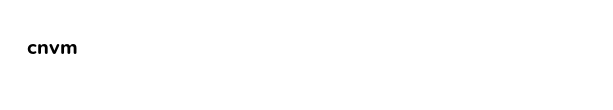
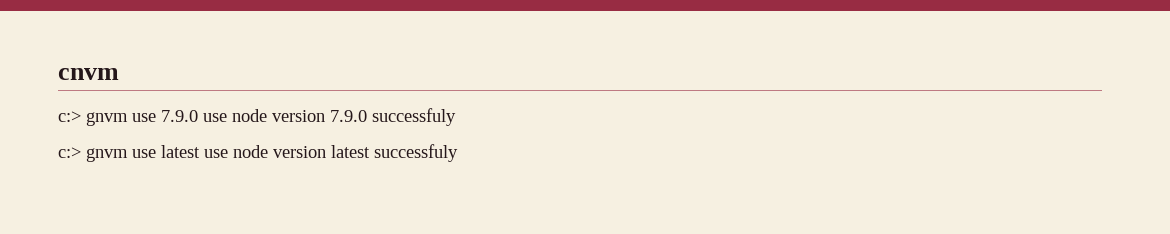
+ c:> gnvm use 7.9.0 use node version 7.9.0 successfuly
+ c:> gnvm use latest use node version latest successfuly

